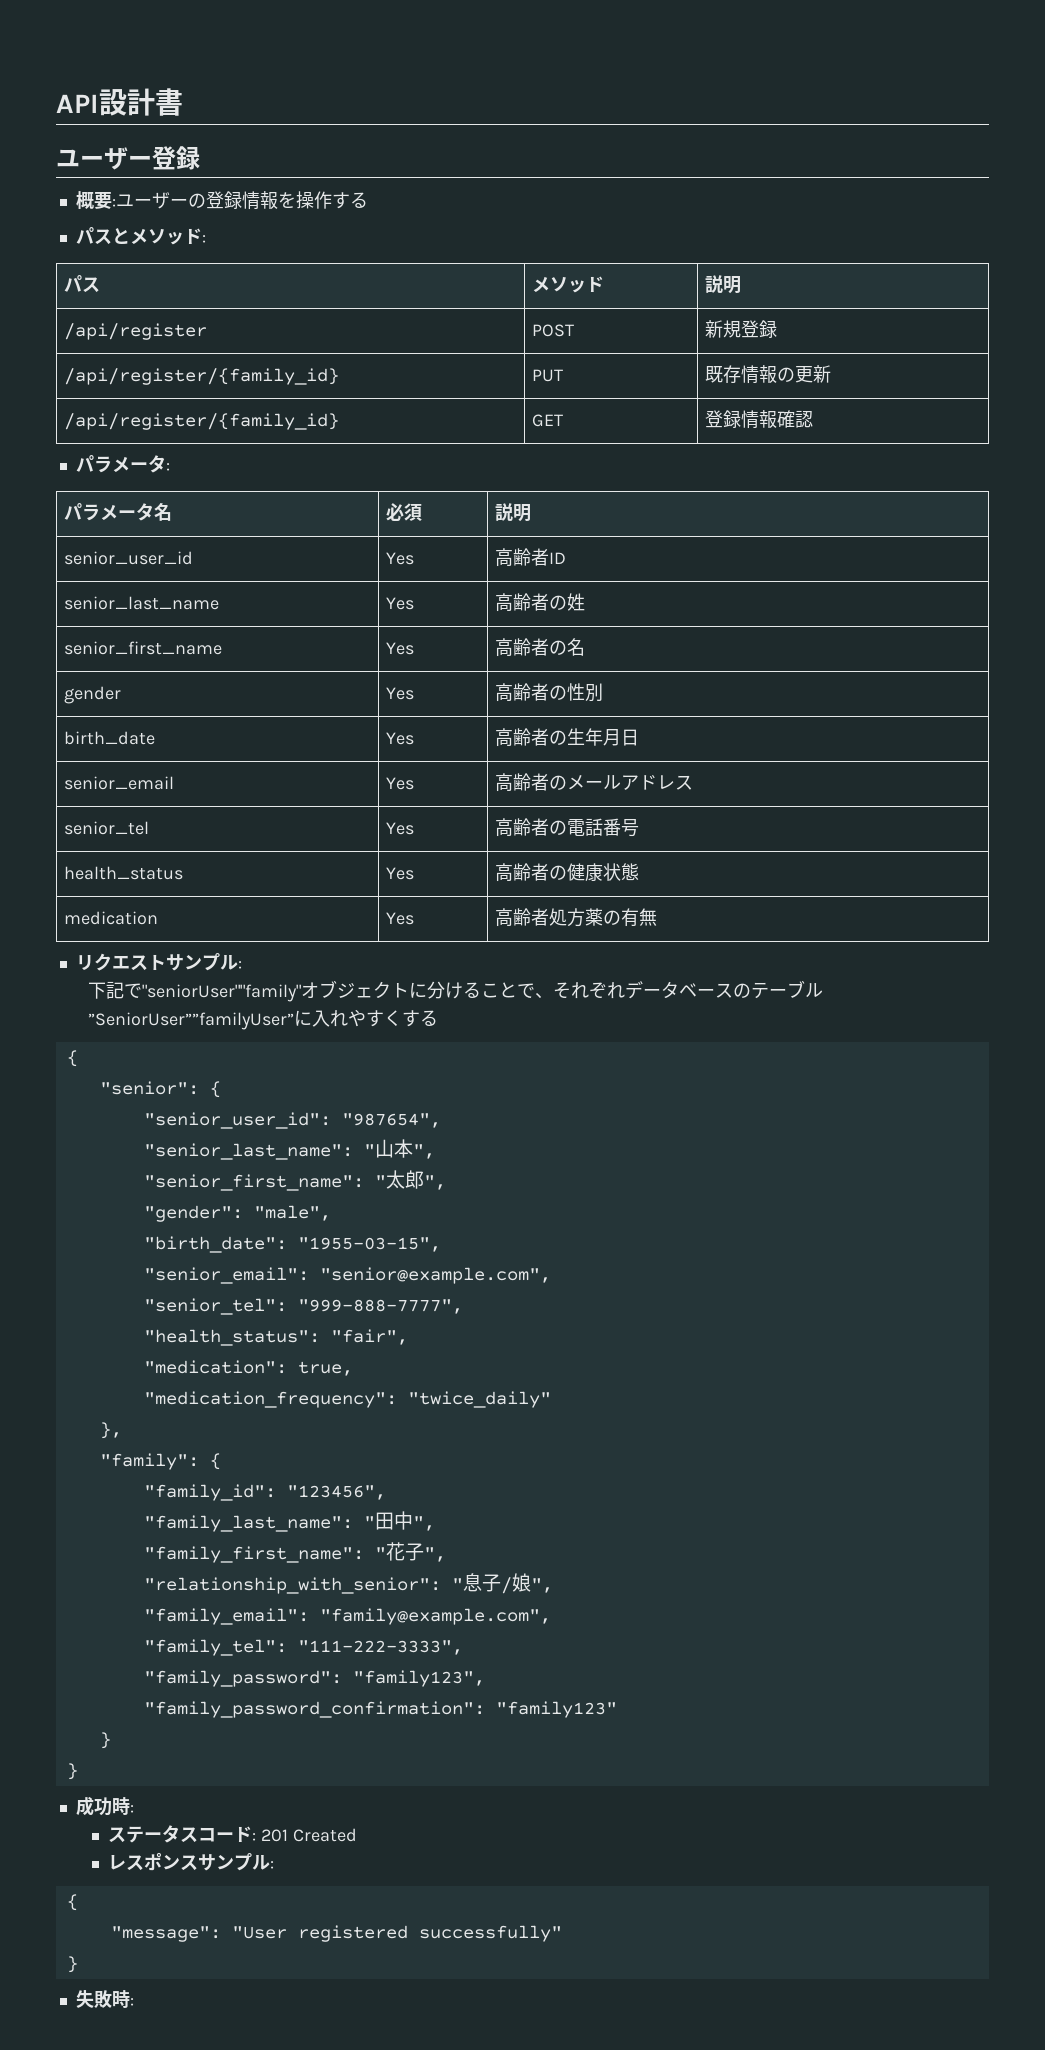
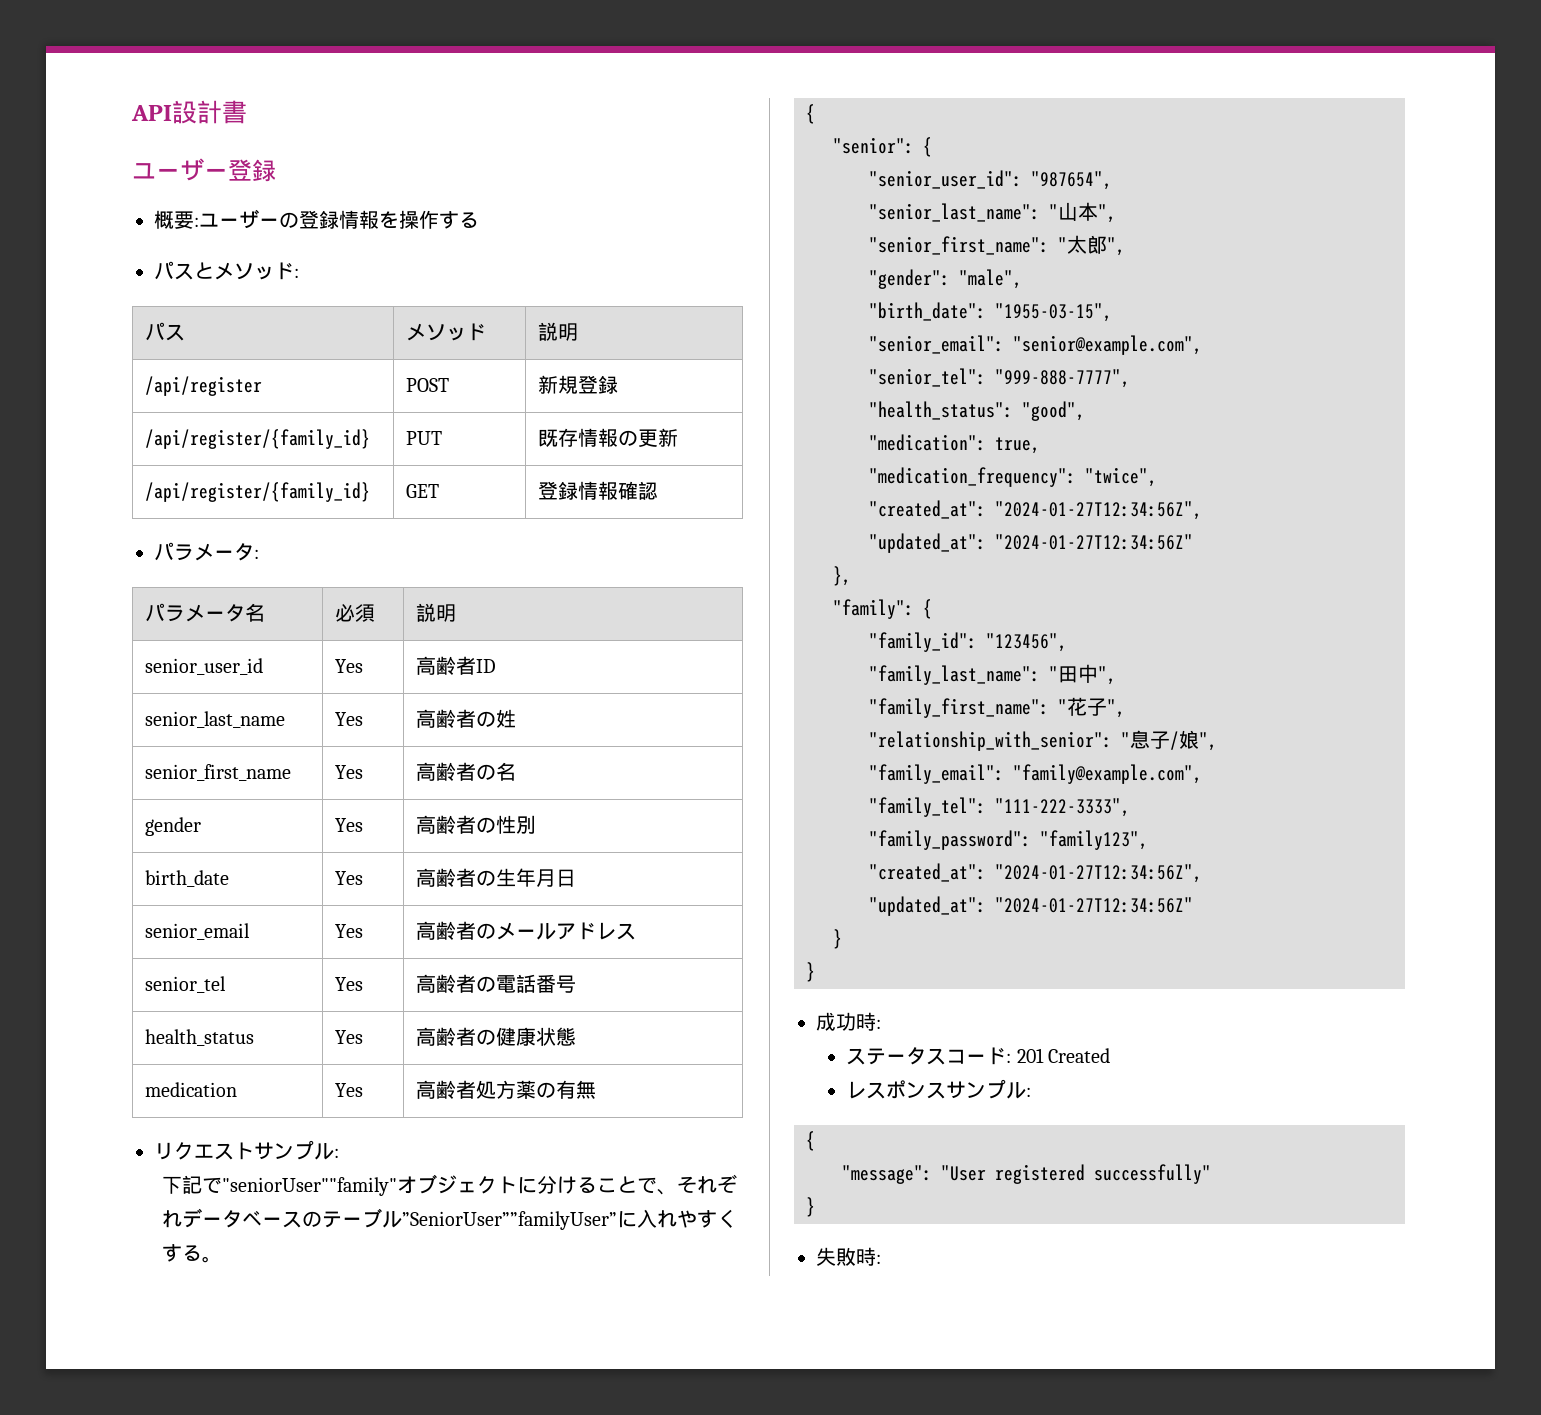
- 下記で"seniorUser""family"オブジェクトに分けることで、それぞれデータベースのテーブル”SeniorUser””familyUser”に入れやすくする
+ 下記で"seniorUser""family"オブジェクトに分けることで、それぞれデータベースのテーブル”SeniorUser””familyUser”に入れやすくする。
- "health_status": "fair",
+ "health_status": "good",
- "medication_frequency": "twice_daily"
+ "medication_frequency": "twice",
+ "created_at": "2024-01-27T12:34:56Z",
+ "updated_at": "2024-01-27T12:34:56Z"
  "family_password": "family123",
- "family_password_confirmation": "family123"
+ "created_at": "2024-01-27T12:34:56Z",
+ "updated_at": "2024-01-27T12:34:56Z"

